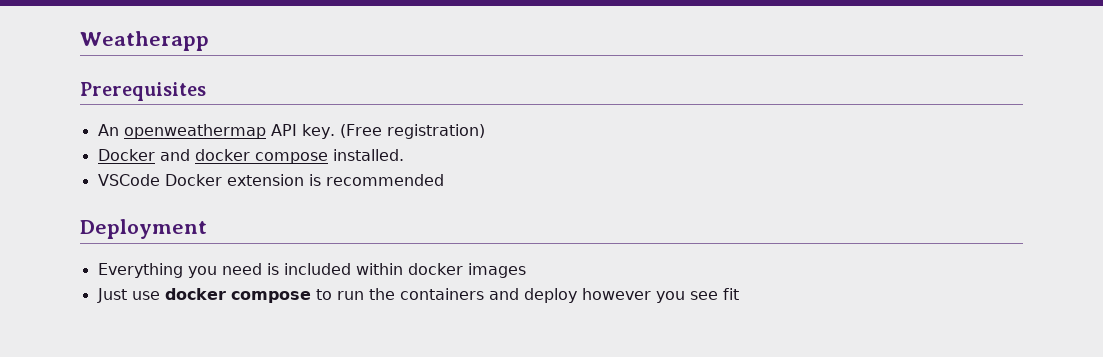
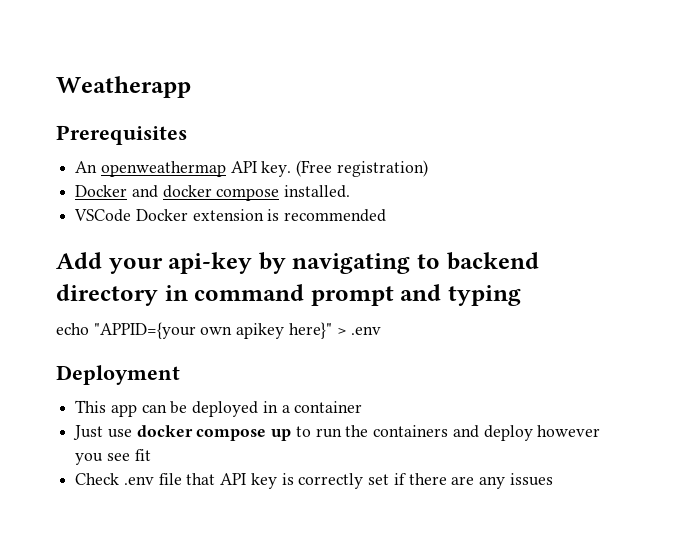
+ Add your api-key by navigating to backend directory in command prompt and typing
+ echo "APPID={your own apikey here}" > .env
  Deployment
- Everything you need is included within docker images
+ This app can be deployed in a container
- Just use docker compose to run the containers and deploy however you see fit
+ Just use docker compose up to run the containers and deploy however you see fit
+ Check .env file that API key is correctly set if there are any issues

